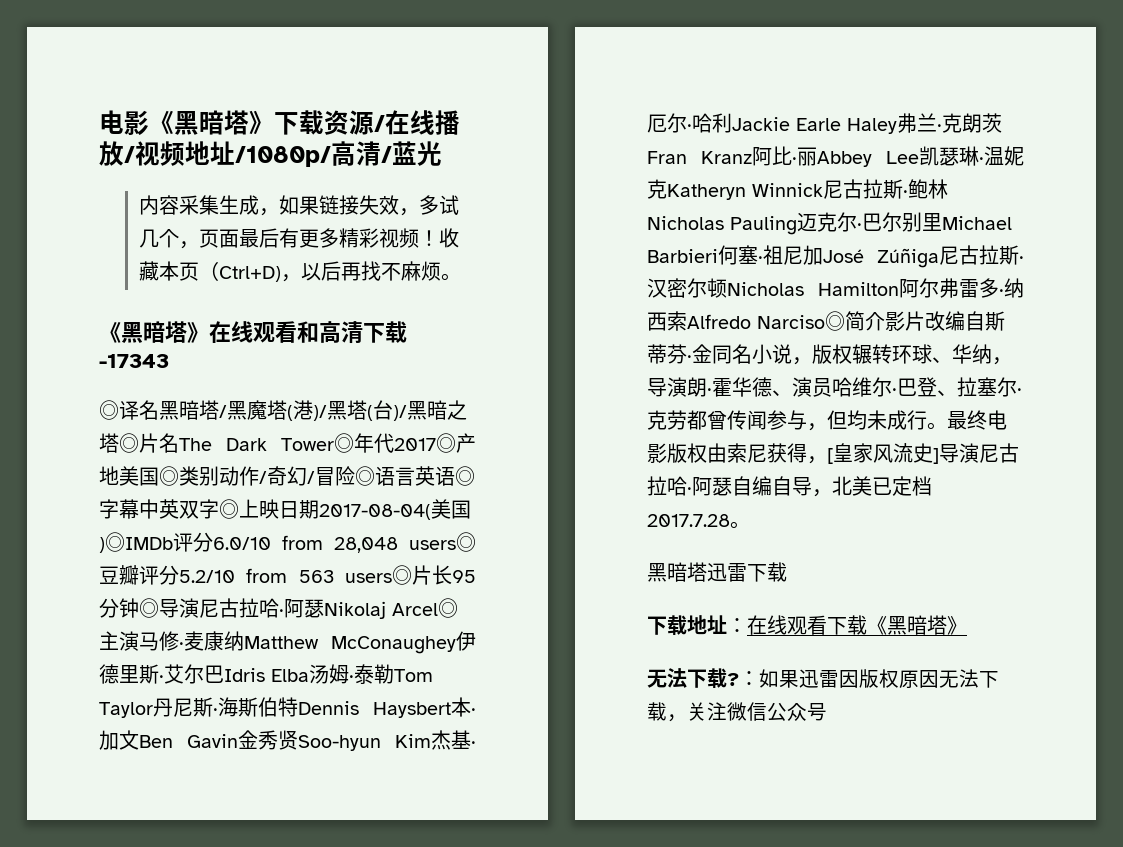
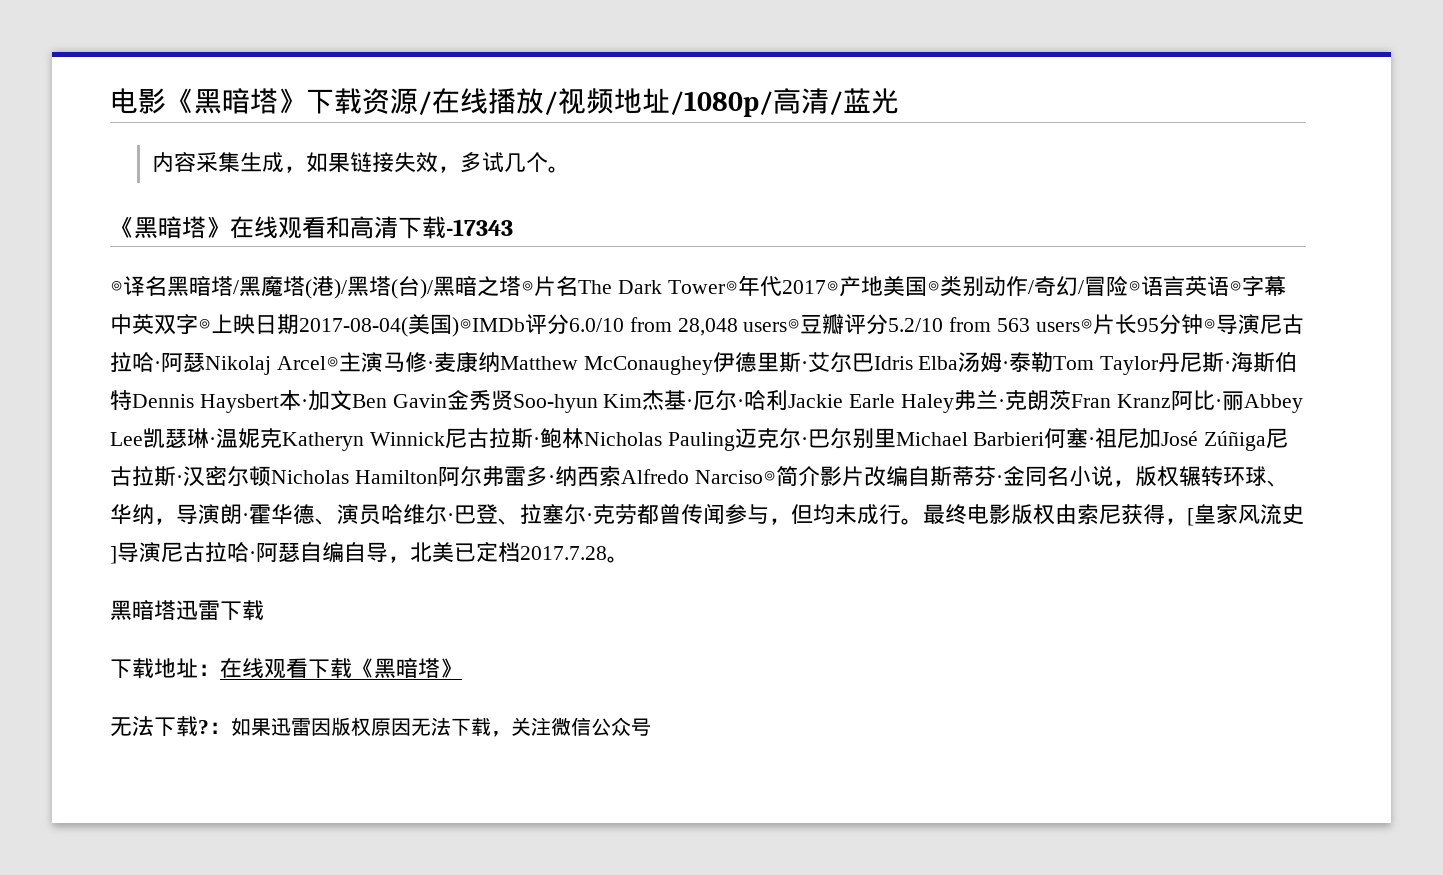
- 内容采集生成，如果链接失效，多试几个，页面最后有更多精彩视频！收藏本页（Ctrl+D)，以后再找不麻烦。
+ 内容采集生成，如果链接失效，多试几个。

